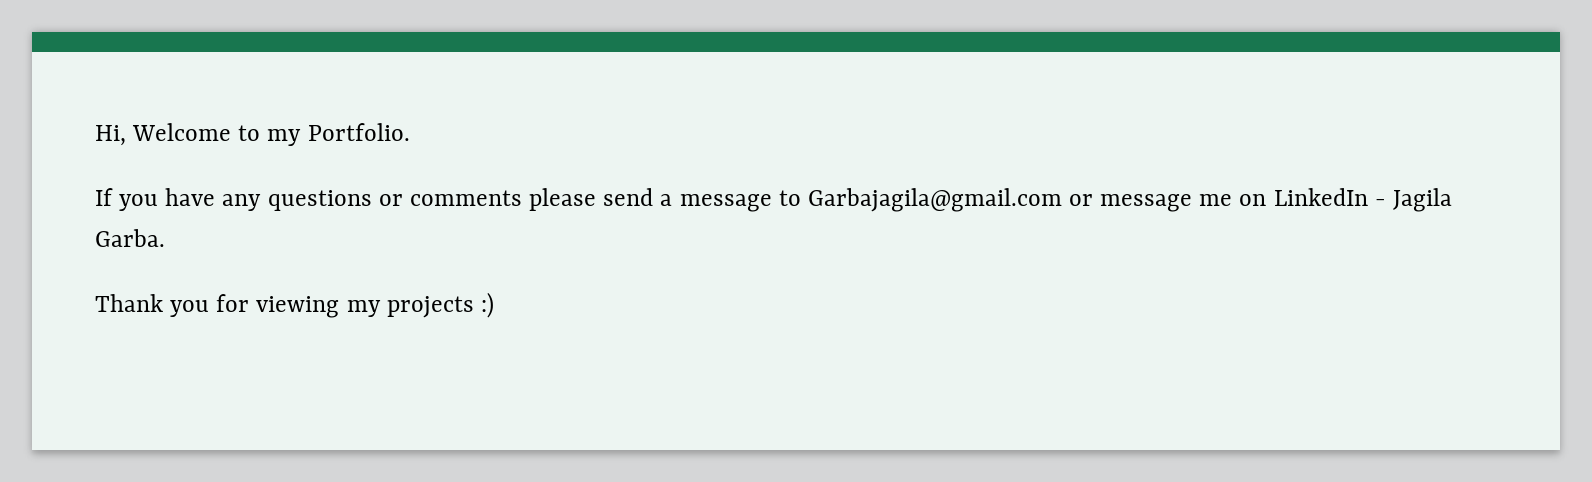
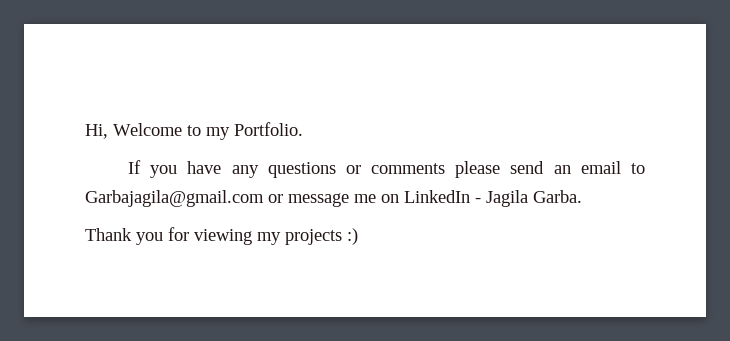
- If you have any questions or comments please send a message to Garbajagila@gmail.com or message me on LinkedIn - Jagila Garba.
+ If you have any questions or comments please send an email to Garbajagila@gmail.com or message me on LinkedIn - Jagila Garba.

